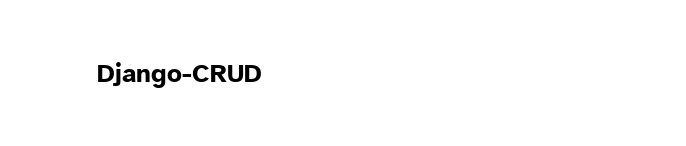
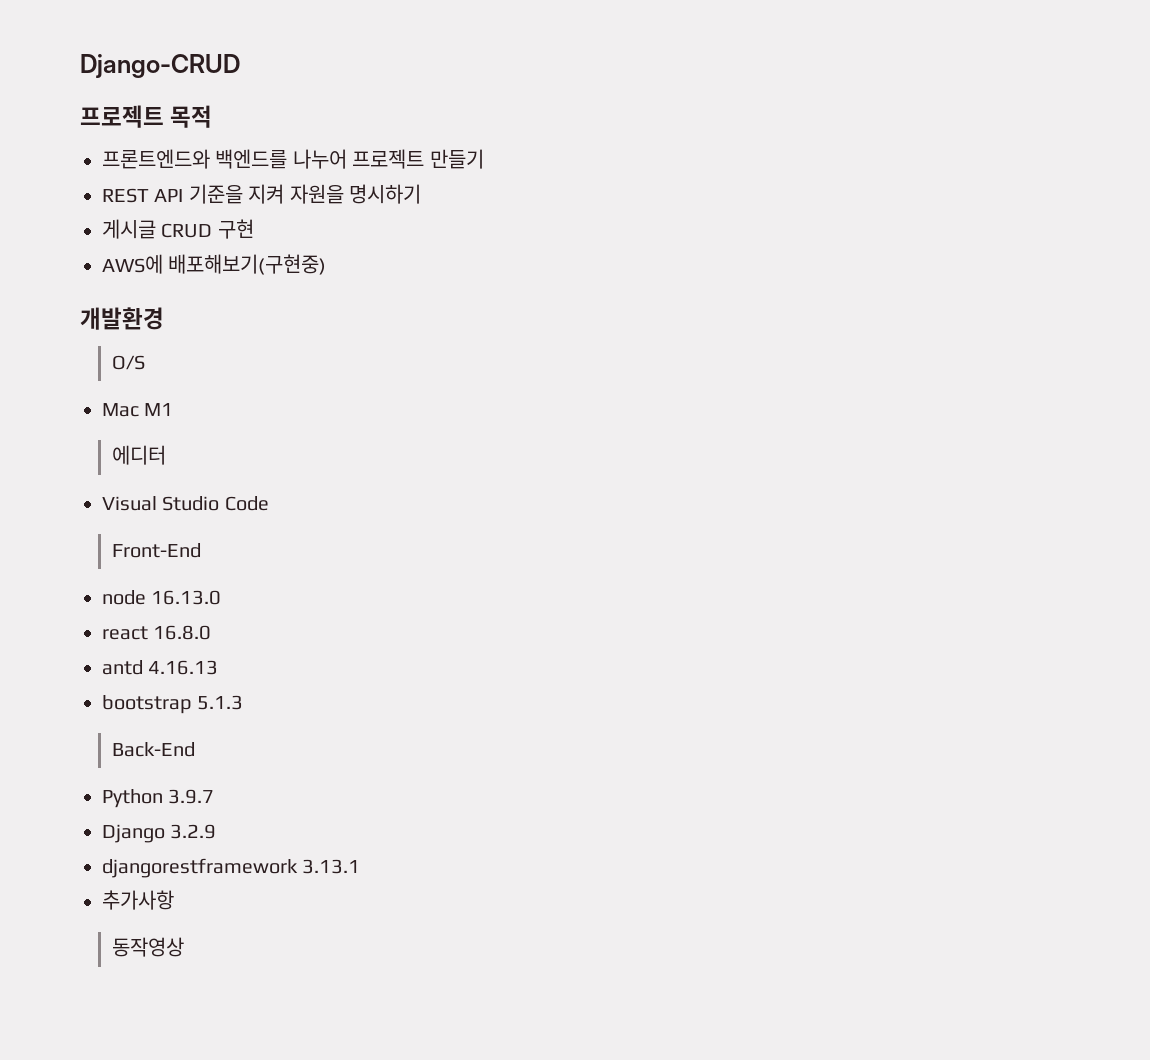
+ 프로젝트 목적
+ 프론트엔드와 백엔드를 나누어 프로젝트 만들기
+ REST API 기준을 지켜 자원을 명시하기
+ 게시글 CRUD 구현
+ AWS에 배포해보기(구현중)
+ 개발환경
+ O/S
+ Mac M1
+ 에디터
+ Visual Studio Code
+ Front-End
+ node 16.13.0
+ react 16.8.0
+ antd 4.16.13
+ bootstrap 5.1.3
+ Back-End
+ Python 3.9.7
+ Django 3.2.9
+ djangorestframework 3.13.1
+ 추가사항
+ 동작영상

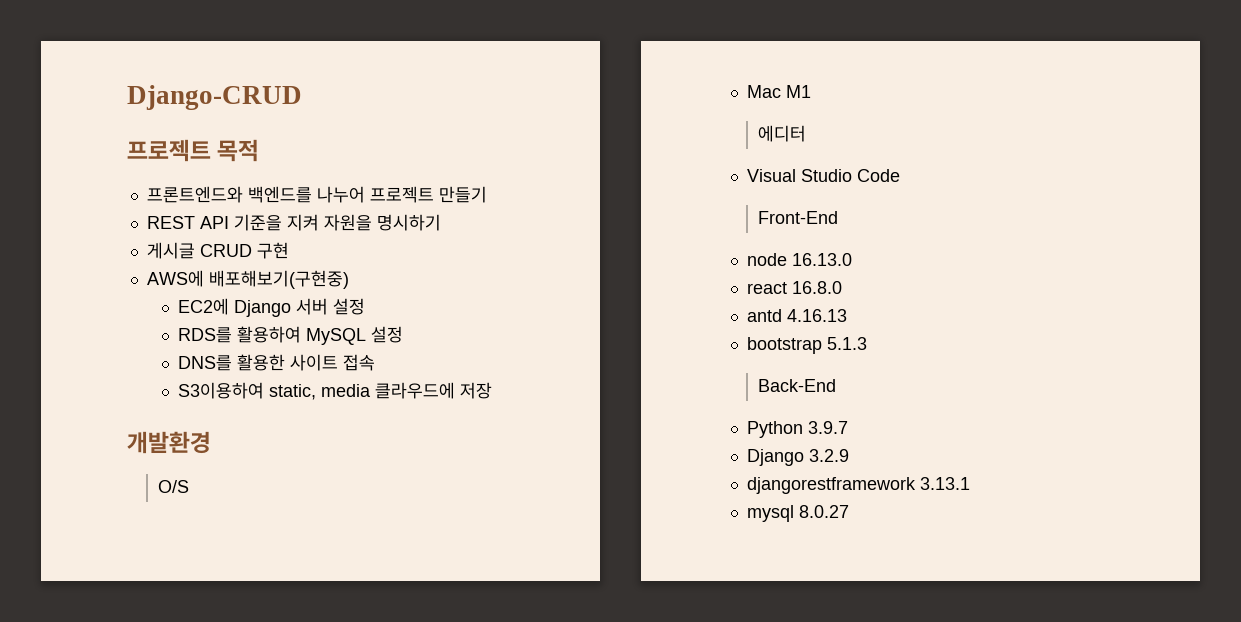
+ EC2에 Django 서버 설정
+ RDS를 활용하여 MySQL 설정
+ DNS를 활용한 사이트 접속
+ S3이용하여 static, media 클라우드에 저장
- 추가사항
- 동작영상
+ mysql 8.0.27

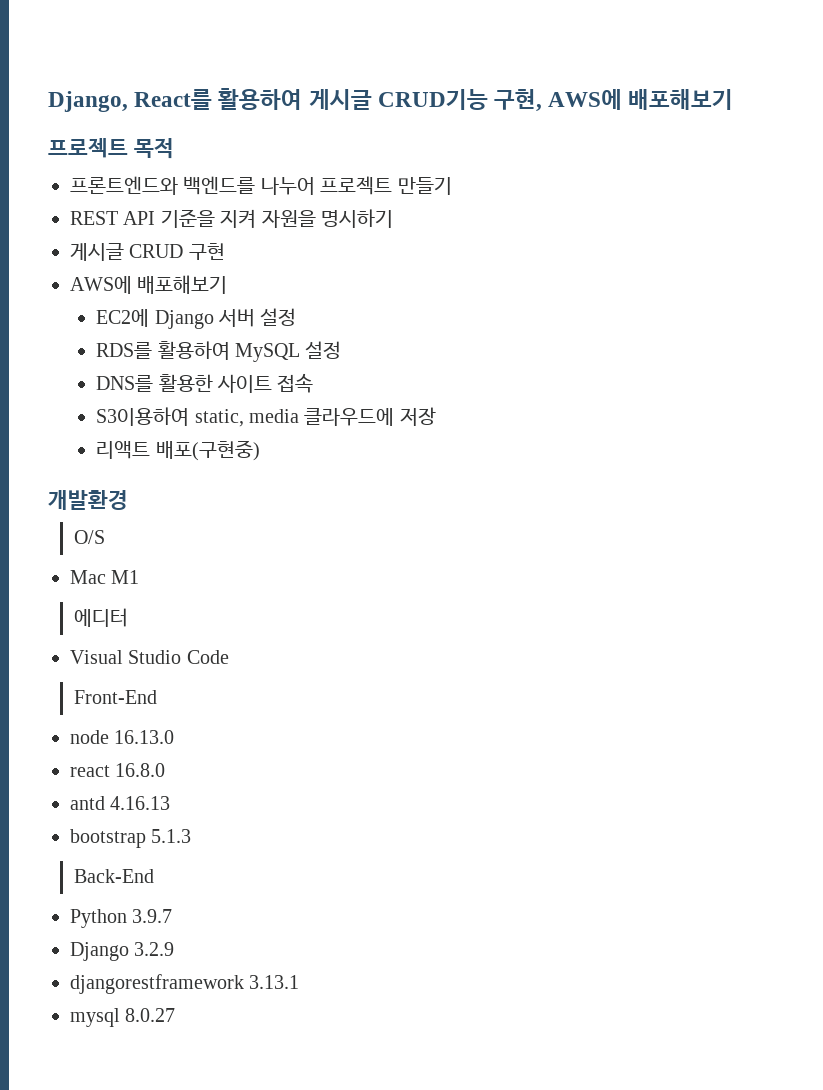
- Django-CRUD
+ Django, React를 활용하여 게시글 CRUD기능 구현, AWS에 배포해보기
  게시글 CRUD 구현
- AWS에 배포해보기(구현중)
+ AWS에 배포해보기
+ 리액트 배포(구현중)

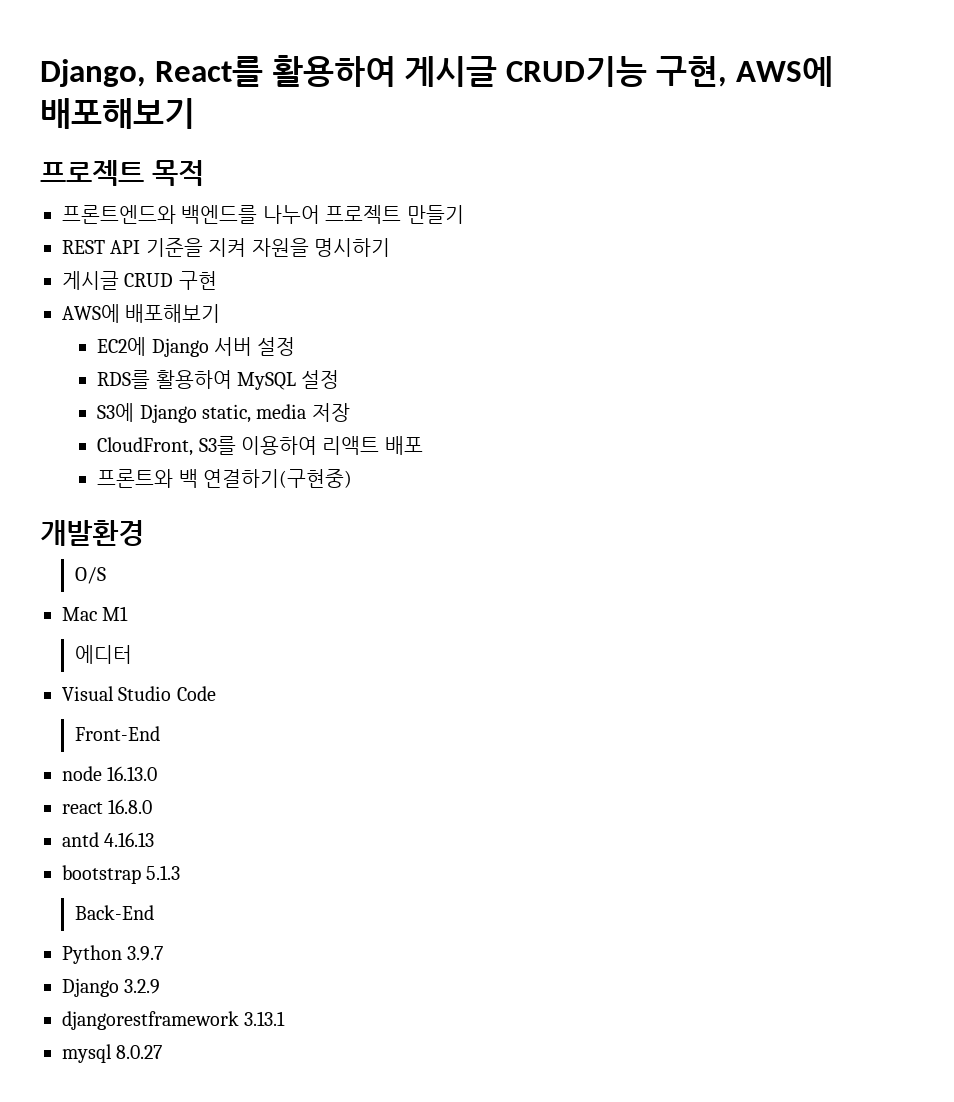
- DNS를 활용한 사이트 접속
- S3이용하여 static, media 클라우드에 저장
+ S3에 Django static, media 저장
- 리액트 배포(구현중)
+ CloudFront, S3를 이용하여 리액트 배포
+ 프론트와 백 연결하기(구현중)

